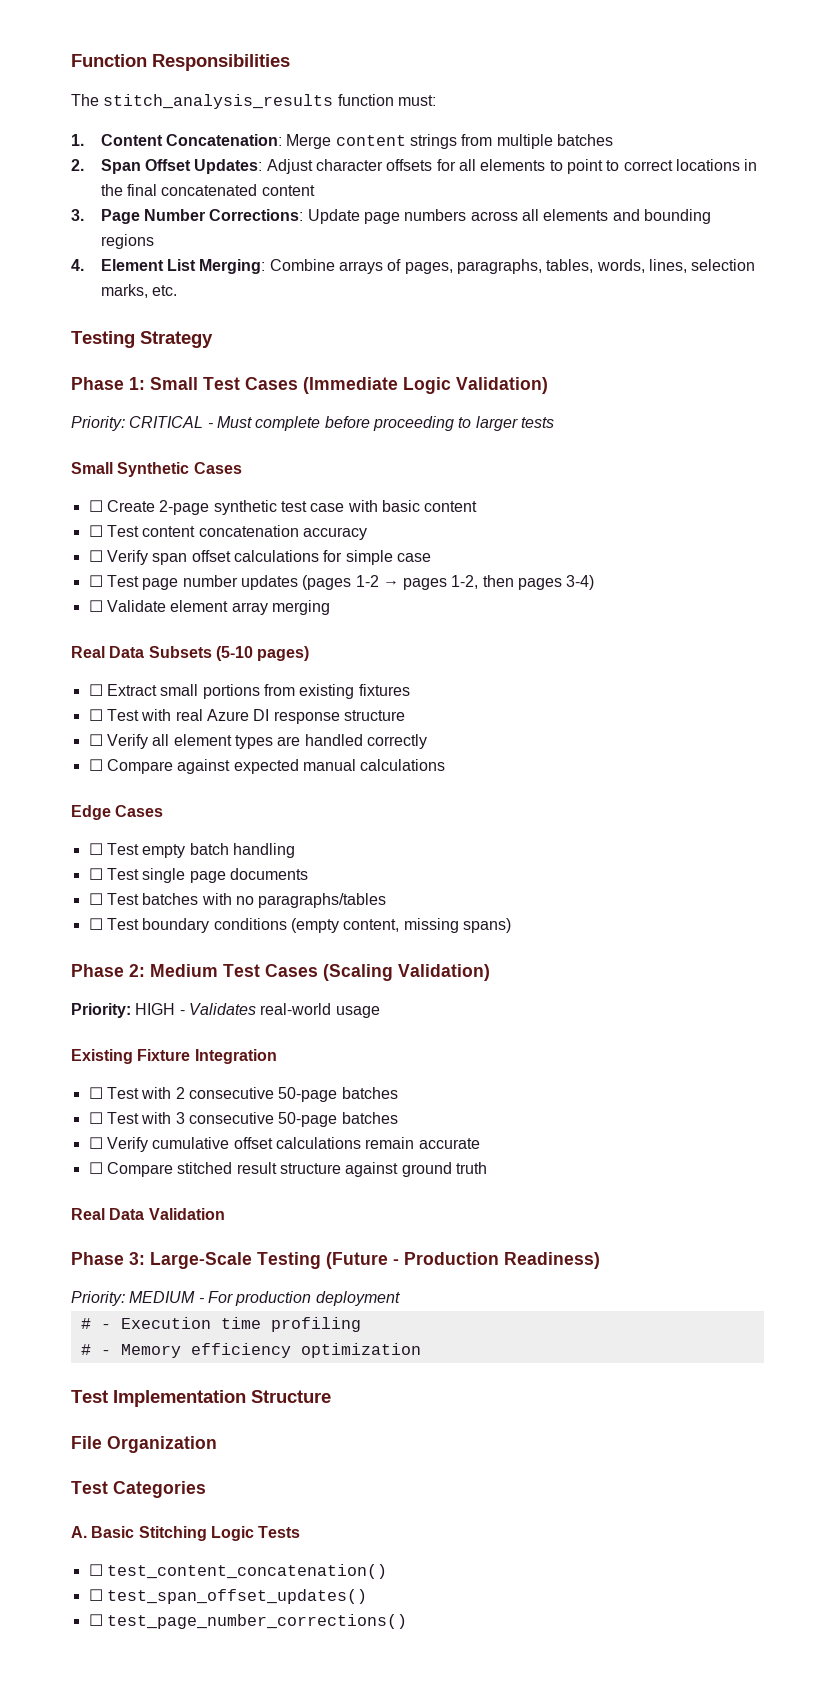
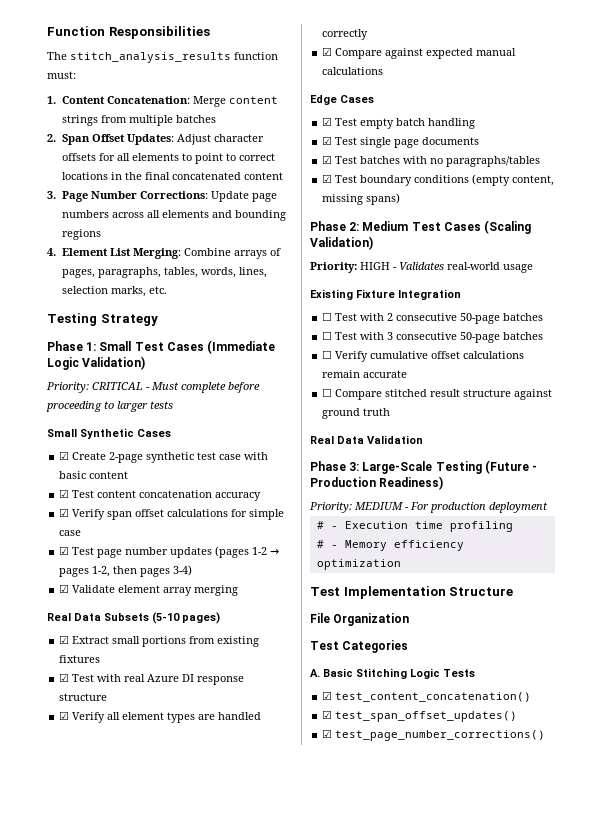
- ☐ Create 2-page synthetic test case with basic content
+ ☑ Create 2-page synthetic test case with basic content
- ☐ Test content concatenation accuracy
+ ☑ Test content concatenation accuracy
- ☐ Verify span offset calculations for simple case
+ ☑ Verify span offset calculations for simple case
- ☐ Test page number updates (pages 1-2 → pages 1-2, then pages 3-4)
+ ☑ Test page number updates (pages 1-2 → pages 1-2, then pages 3-4)
- ☐ Validate element array merging
+ ☑ Validate element array merging
- ☐ Extract small portions from existing fixtures
+ ☑ Extract small portions from existing fixtures
- ☐ Test with real Azure DI response structure
+ ☑ Test with real Azure DI response structure
- ☐ Verify all element types are handled correctly
+ ☑ Verify all element types are handled correctly
- ☐ Compare against expected manual calculations
+ ☑ Compare against expected manual calculations
- ☐ Test empty batch handling
+ ☑ Test empty batch handling
- ☐ Test single page documents
+ ☑ Test single page documents
- ☐ Test batches with no paragraphs/tables
+ ☑ Test batches with no paragraphs/tables
- ☐ Test boundary conditions (empty content, missing spans)
+ ☑ Test boundary conditions (empty content, missing spans)
- ☐ test_content_concatenation()
+ ☑ test_content_concatenation()
- ☐ test_span_offset_updates()
+ ☑ test_span_offset_updates()
- ☐ test_page_number_corrections()
+ ☑ test_page_number_corrections()

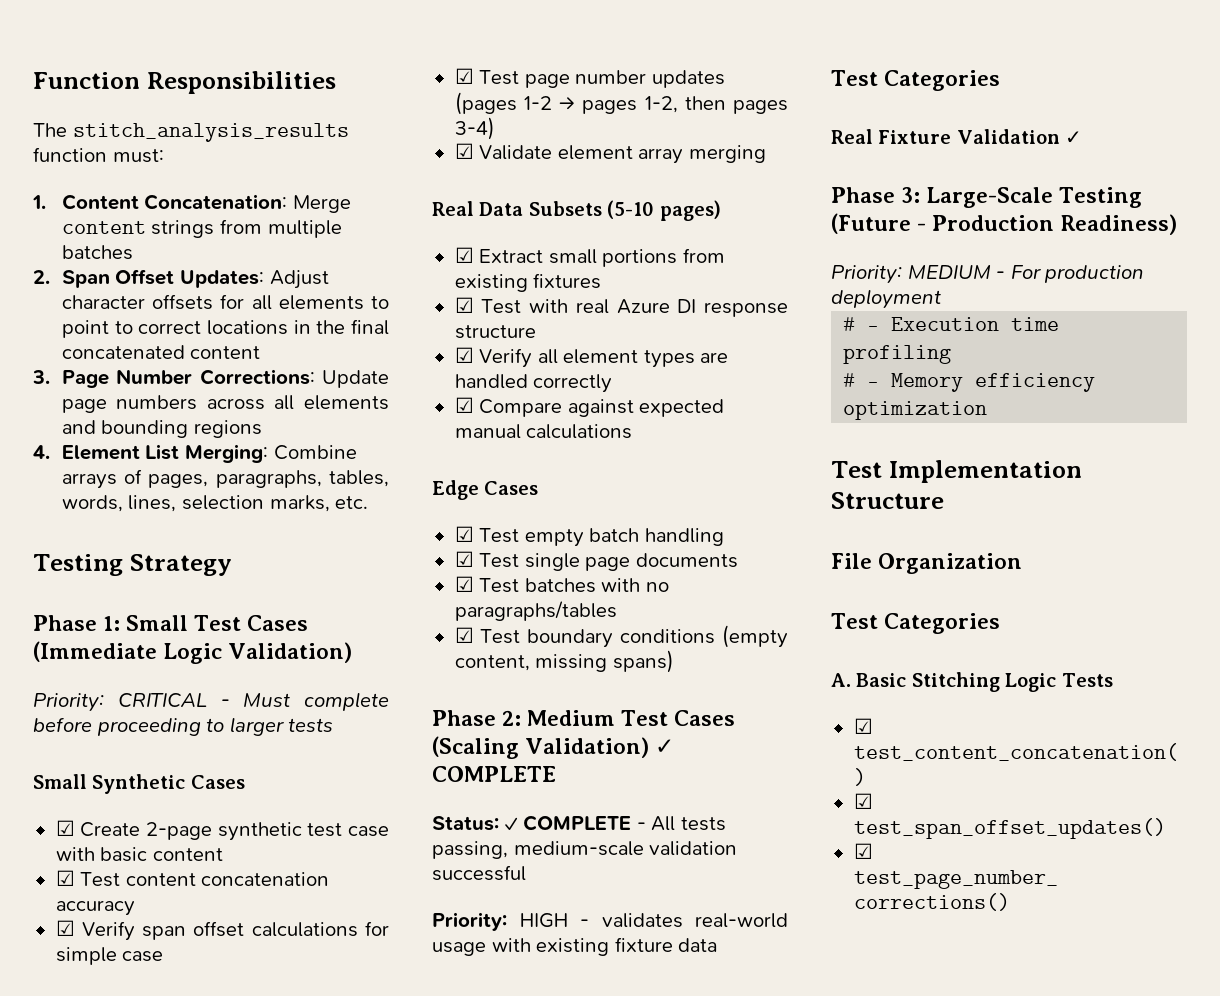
- Phase 2: Medium Test Cases (Scaling Validation)
+ Phase 2: Medium Test Cases (Scaling Validation) ✓ COMPLETE
+ Status: ✓ COMPLETE - All tests passing, medium-scale validation successful
- Priority: HIGH - Validates real-world usage
- Existing Fixture Integration
- ☐ Test with 2 consecutive 50-page batches
- ☐ Test with 3 consecutive 50-page batches
- ☐ Verify cumulative offset calculations remain accurate
- ☐ Compare stitched result structure against ground truth
- Real Data Validation
+ Priority: HIGH - validates real-world usage with existing fixture data
+ Test Categories
+ Real Fixture Validation ✓

